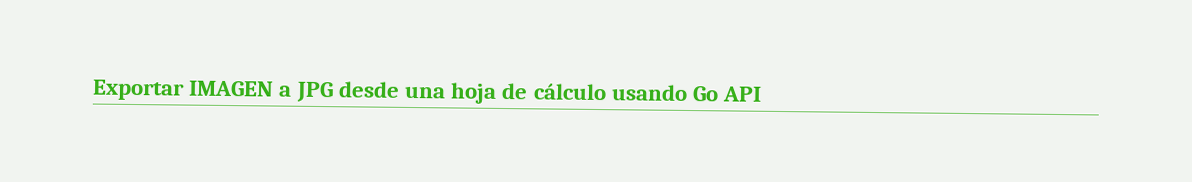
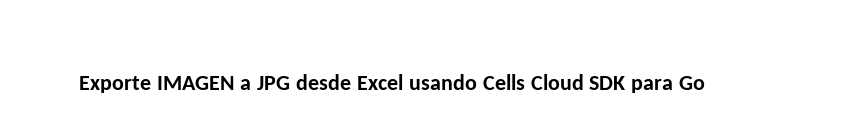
- Exportar IMAGEN a JPG desde una hoja de cálculo usando Go API
+ Exporte IMAGEN a JPG desde Excel usando Cells Cloud SDK para Go

